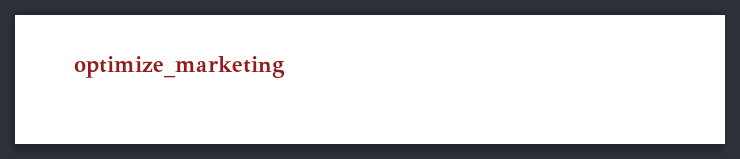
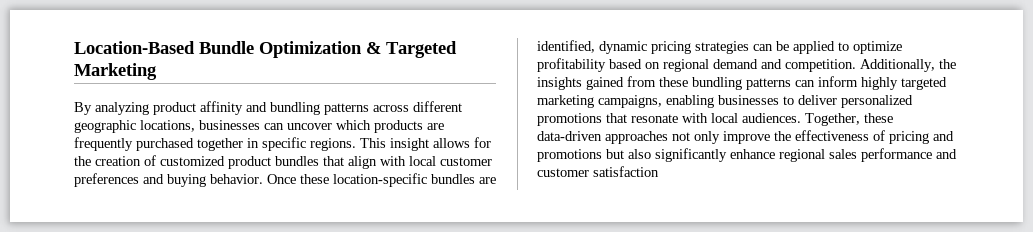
- optimize_marketing
+ Location-Based Bundle Optimization & Targeted Marketing
+ By analyzing product affinity and bundling patterns across different geographic locations, businesses can uncover which products are frequently purchased together in specific regions. This insight allows for the creation of customized product bundles that align with local customer preferences and buying behavior. Once these location-specific bundles are identified, dynamic pricing strategies can be applied to optimize profitability based on regional demand and competition. Additionally, the insights gained from these bundling patterns can inform highly targeted marketing campaigns, enabling businesses to deliver personalized promotions that resonate with local audiences. Together, these data-driven approaches not only improve the effectiveness of pricing and promotions but also significantly enhance regional sales performance and customer satisfaction

